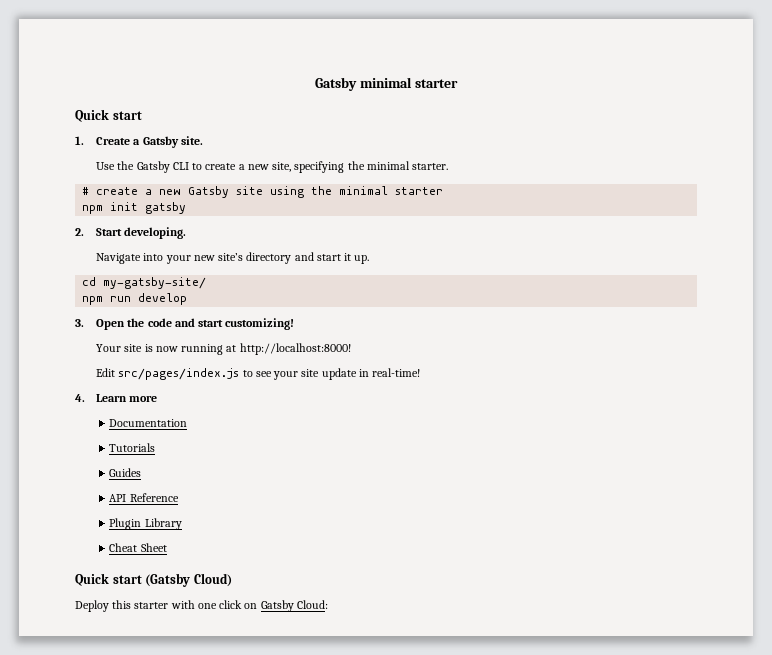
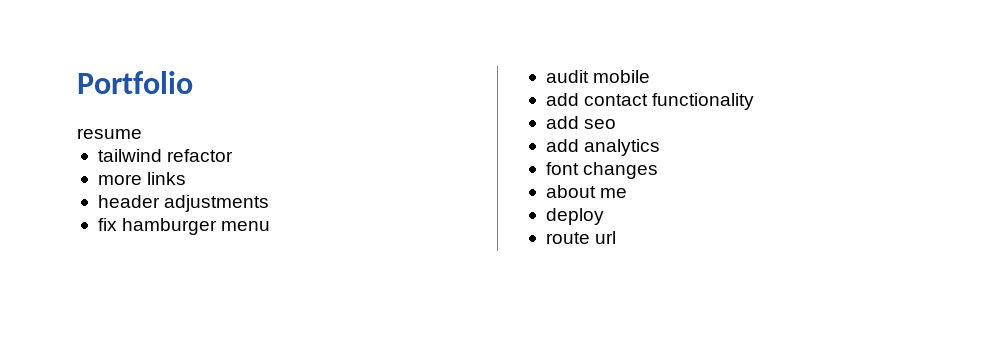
- Gatsby minimal starter
- Quick start
- 1. Create a Gatsby site.
- Use the Gatsby CLI to create a new site, specifying the minimal starter.
- # create a new Gatsby site using the minimal starter
- npm init gatsby
- 2. Start developing.
- Navigate into your new site’s directory and start it up.
- cd my-gatsby-site/
- npm run develop
- 3. Open the code and start customizing!
- Your site is now running at http://localhost:8000!
- Edit src/pages/index.js to see your site update in real-time!
- 4. Learn more
- Documentation
- Tutorials
- Guides
- API Reference
- Plugin Library
- Cheat Sheet
- Quick start (Gatsby Cloud)
- Deploy this starter with one click on Gatsby Cloud:
+ Portfolio
+ resume
+ tailwind refactor
+ more links
+ header adjustments
+ fix hamburger menu
+ audit mobile
+ add contact functionality
+ add seo
+ add analytics
+ font changes
+ about me
+ deploy
+ route url

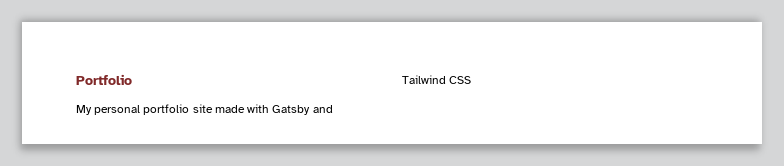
- resume
- tailwind refactor
- more links
- header adjustments
- fix hamburger menu
- audit mobile
- add contact functionality
- add seo
- add analytics
- font changes
- about me
- deploy
- route url
+ My personal portfolio site made with Gatsby and Tailwind CSS

